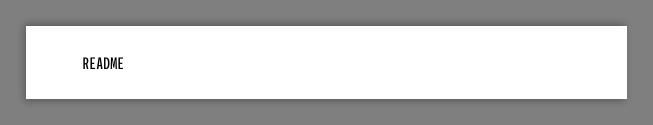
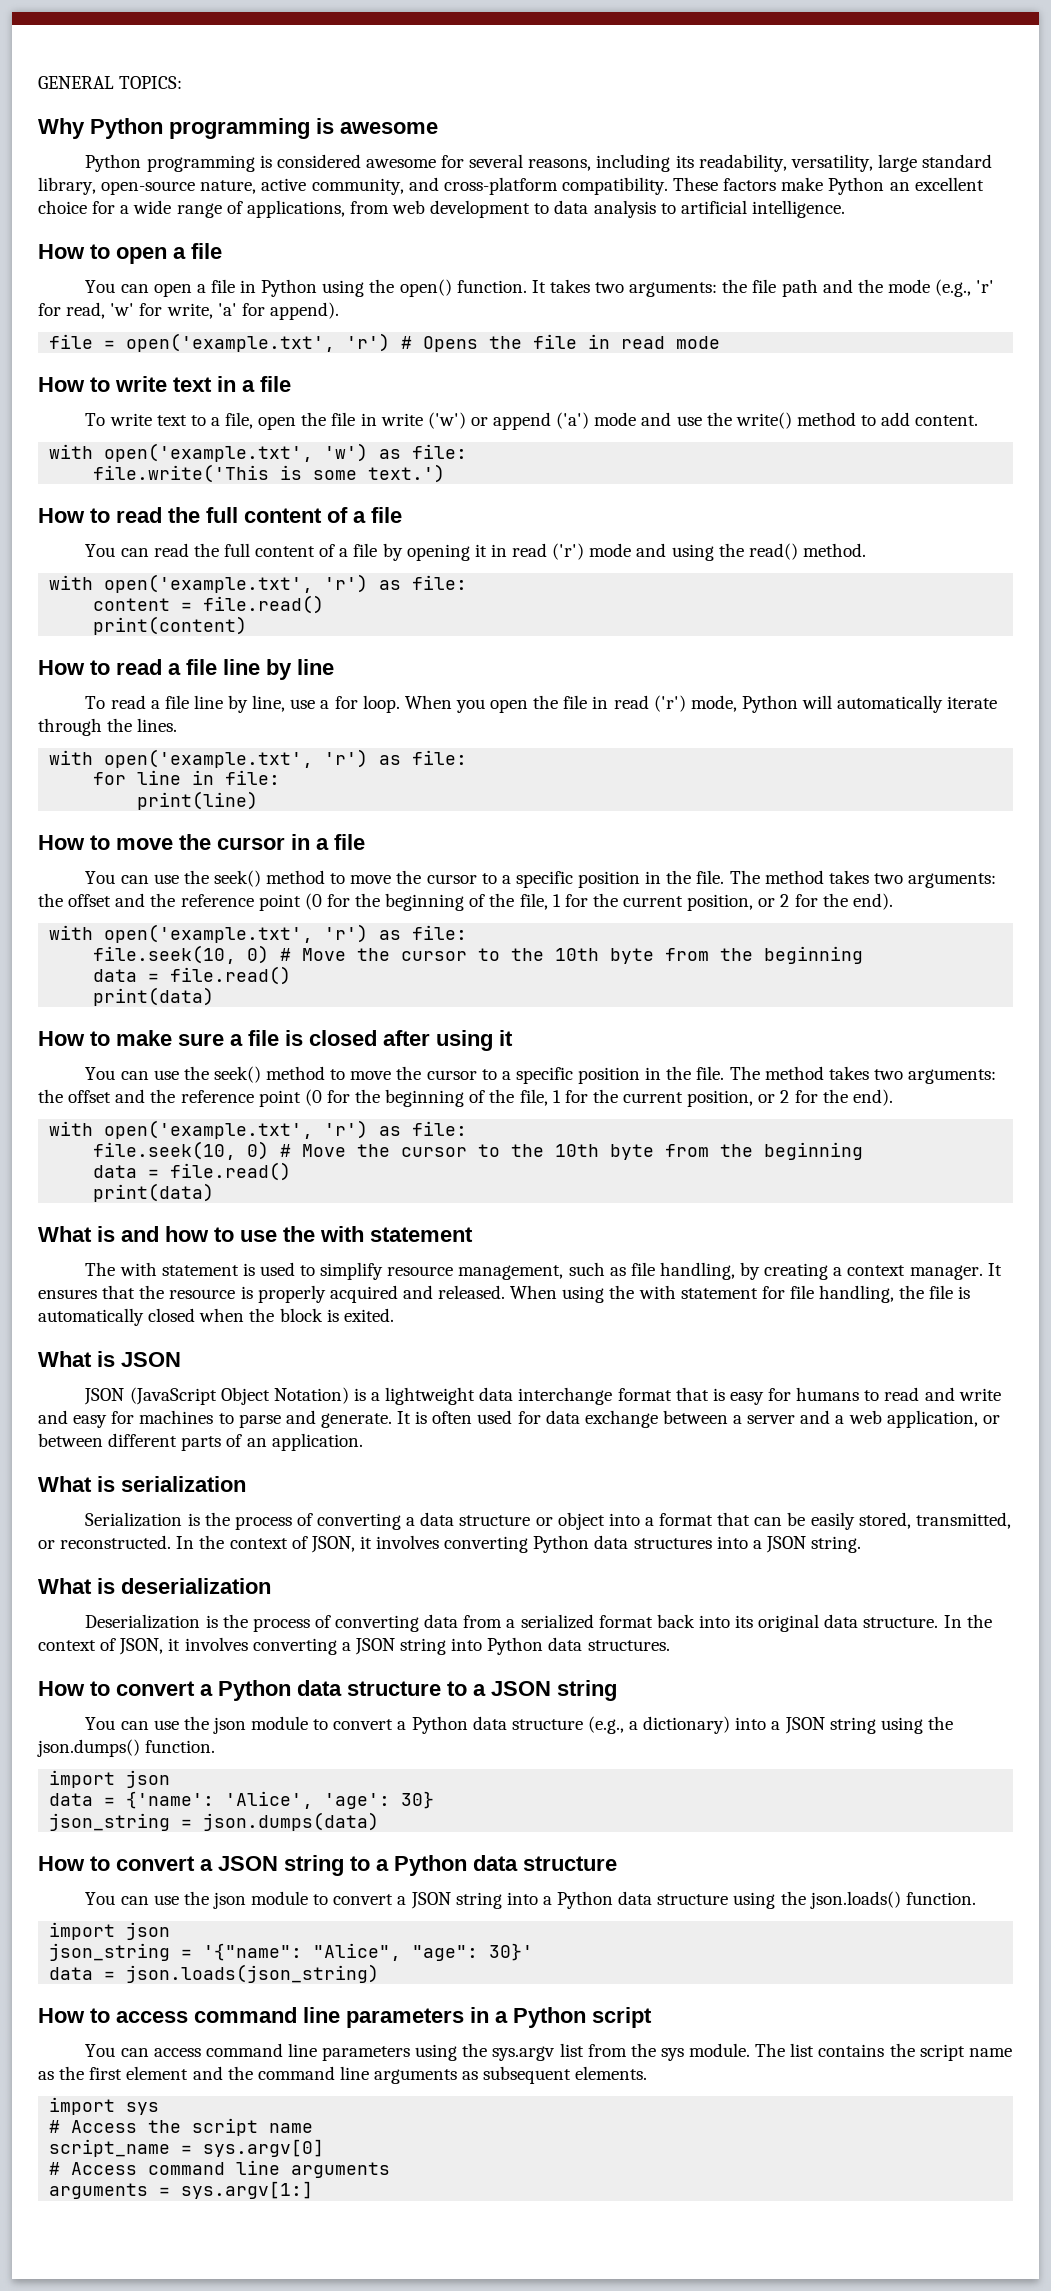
- README
+ GENERAL TOPICS:
+ Why Python programming is awesome
+ Python programming is considered awesome for several reasons, including its readability, versatility, large standard library, open-source nature, active community, and cross-platform compatibility. These factors make Python an excellent choice for a wide range of applications, from web development to data analysis to artificial intelligence.
+ How to open a file
+ You can open a file in Python using the open() function. It takes two arguments: the file path and the mode (e.g., 'r' for read, 'w' for write, 'a' for append).
+ file = open('example.txt', 'r') # Opens the file in read mode
+ How to write text in a file
+ To write text to a file, open the file in write ('w') or append ('a') mode and use the write() method to add content.
+ with open('example.txt', 'w') as file:
+ file.write('This is some text.')
+ How to read the full content of a file
+ You can read the full content of a file by opening it in read ('r') mode and using the read() method.
+ with open('example.txt', 'r') as file:
+ content = file.read()
+ print(content)
+ How to read a file line by line
+ To read a file line by line, use a for loop. When you open the file in read ('r') mode, Python will automatically iterate through the lines.
+ with open('example.txt', 'r') as file:
+ for line in file:
+ print(line)
+ How to move the cursor in a file
+ You can use the seek() method to move the cursor to a specific position in the file. The method takes two arguments: the offset and the reference point (0 for the beginning of the file, 1 for the current position, or 2 for the end).
+ with open('example.txt', 'r') as file:
+ file.seek(10, 0) # Move the cursor to the 10th byte from the beginning
+ data = file.read()
+ print(data)
+ How to make sure a file is closed after using it
+ You can use the seek() method to move the cursor to a specific position in the file. The method takes two arguments: the offset and the reference point (0 for the beginning of the file, 1 for the current position, or 2 for the end).
+ with open('example.txt', 'r') as file:
+ file.seek(10, 0) # Move the cursor to the 10th byte from the beginning
+ data = file.read()
+ print(data)
+ What is and how to use the with statement
+ The with statement is used to simplify resource management, such as file handling, by creating a context manager. It ensures that the resource is properly acquired and released. When using the with statement for file handling, the file is automatically closed when the block is exited.
+ What is JSON
+ JSON (JavaScript Object Notation) is a lightweight data interchange format that is easy for humans to read and write and easy for machines to parse and generate. It is often used for data exchange between a server and a web application, or between different parts of an application.
+ What is serialization
+ Serialization is the process of converting a data structure or object into a format that can be easily stored, transmitted, or reconstructed. In the context of JSON, it involves converting Python data structures into a JSON string.
+ What is deserialization
+ Deserialization is the process of converting data from a serialized format back into its original data structure. In the context of JSON, it involves converting a JSON string into Python data structures.
+ How to convert a Python data structure to a JSON string
+ You can use the json module to convert a Python data structure (e.g., a dictionary) into a JSON string using the json.dumps() function.
+ import json
+ data = {'name': 'Alice', 'age': 30}
+ json_string = json.dumps(data)
+ How to convert a JSON string to a Python data structure
+ You can use the json module to convert a JSON string into a Python data structure using the json.loads() function.
+ import json
+ json_string = '{"name": "Alice", "age": 30}'
+ data = json.loads(json_string)
+ How to access command line parameters in a Python script
+ You can access command line parameters using the sys.argv list from the sys module. The list contains the script name as the first element and the command line arguments as subsequent elements.
+ import sys
+ # Access the script name
+ script_name = sys.argv[0]
+ # Access command line arguments
+ arguments = sys.argv[1:]

